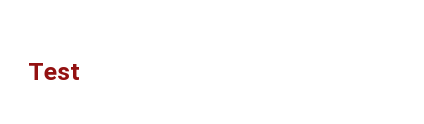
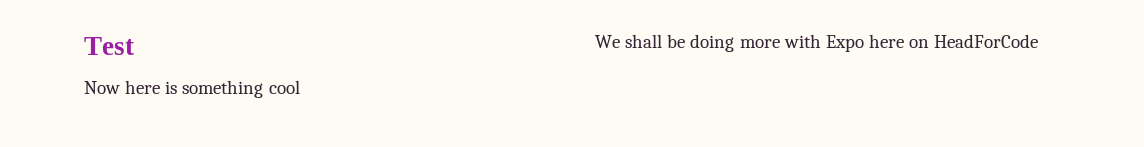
+ Now here is something cool
+ We shall be doing more with Expo here on HeadForCode

